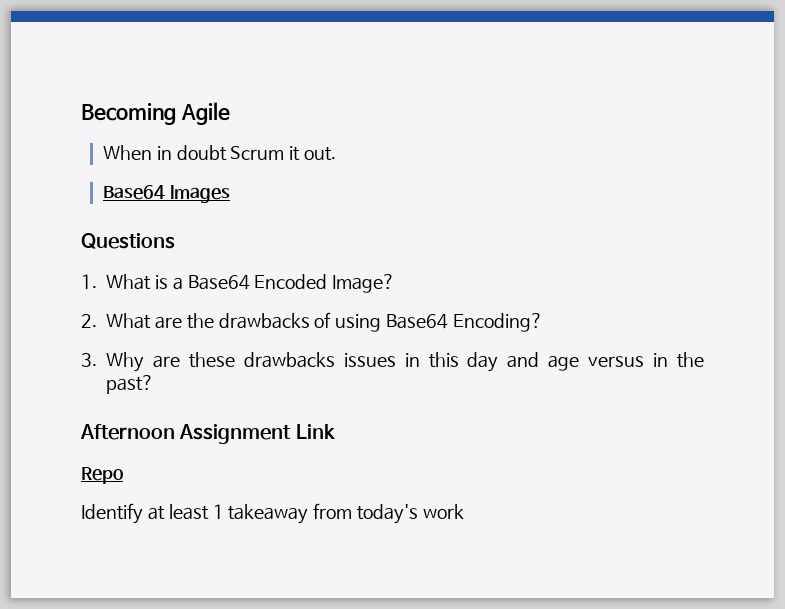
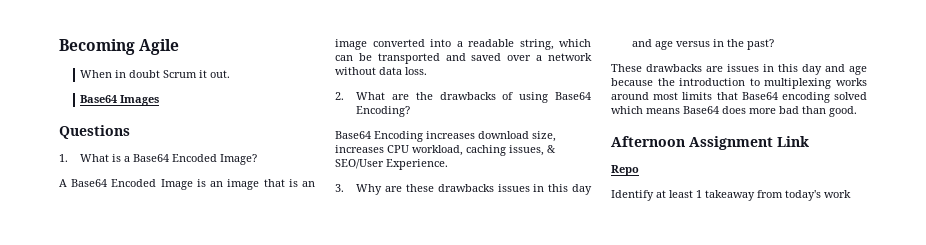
+ A Base64 Encoded Image is an image that is an image converted into a readable string, which can be transported and saved over a network without data loss.
+ Base64 Encoding increases download size, increases CPU workload, caching issues, & SEO/User Experience.
+ These drawbacks are issues in this day and age because the introduction to multiplexing works around most limits that Base64 encoding solved which means Base64 does more bad than good.

